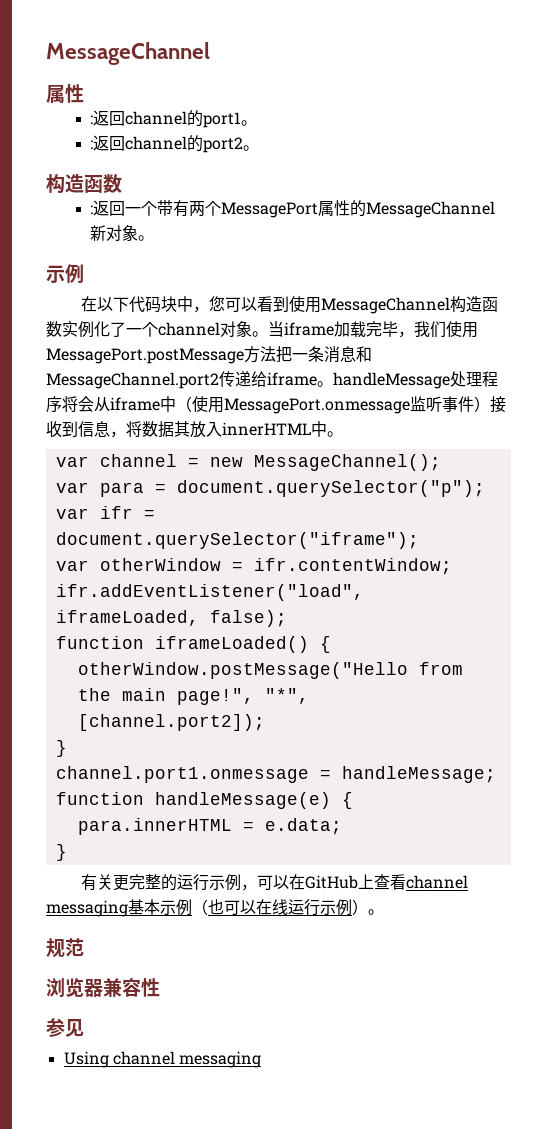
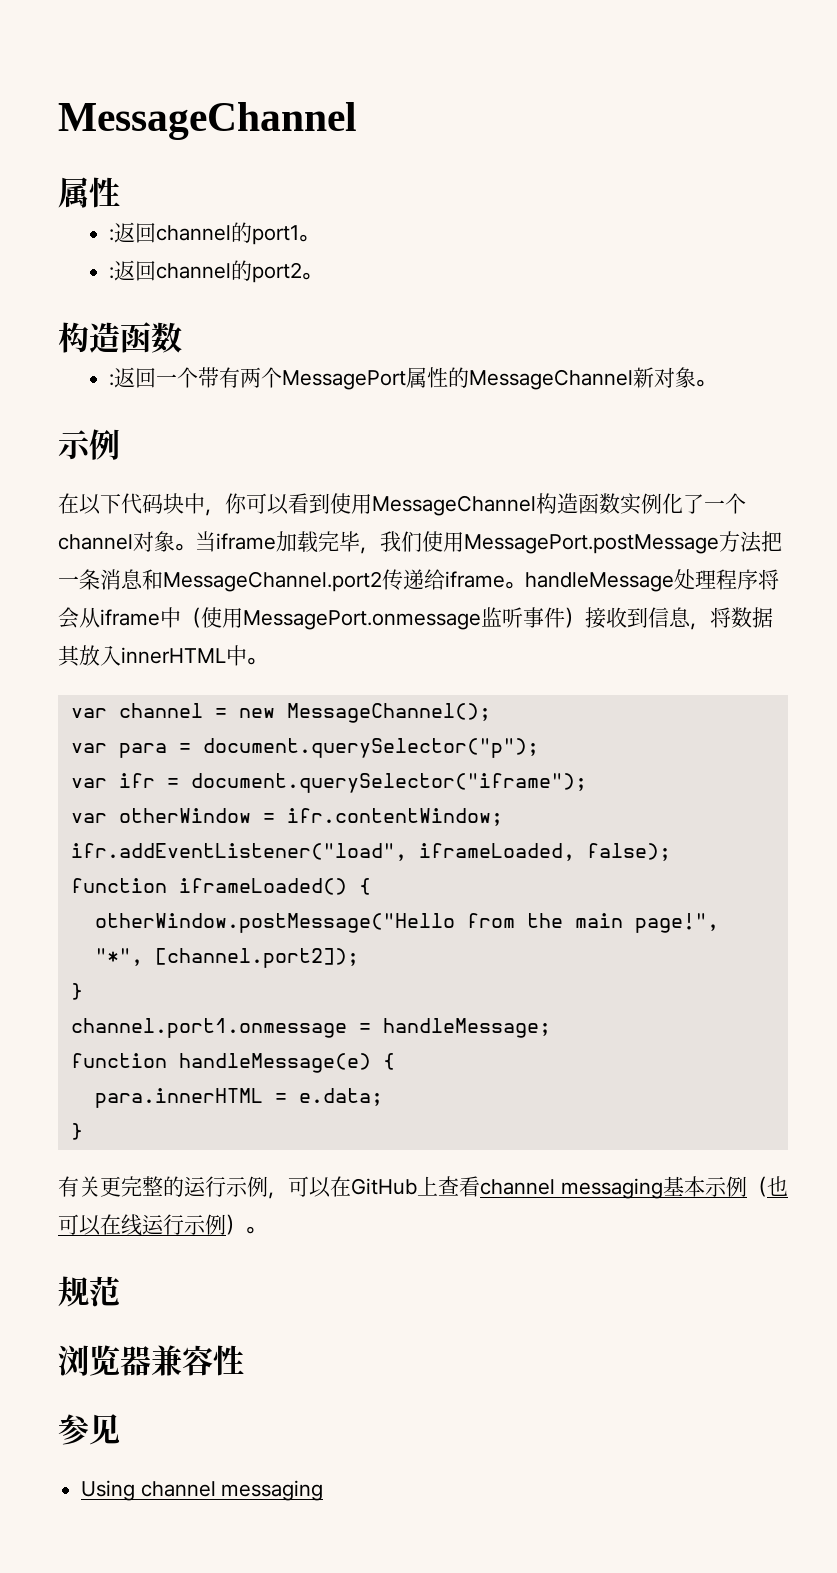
- 在以下代码块中，您可以看到使用MessageChannel构造函数实例化了一个channel对象。
+ 在以下代码块中，你可以看到使用MessageChannel构造函数实例化了一个channel对象。

